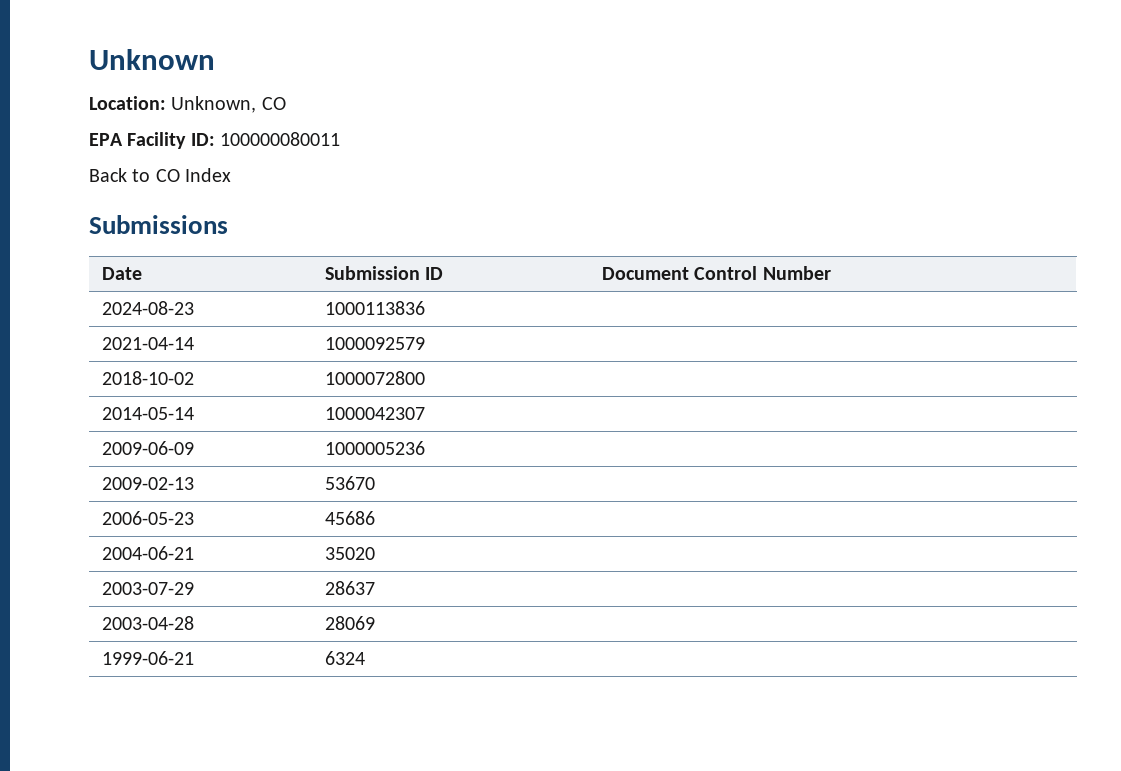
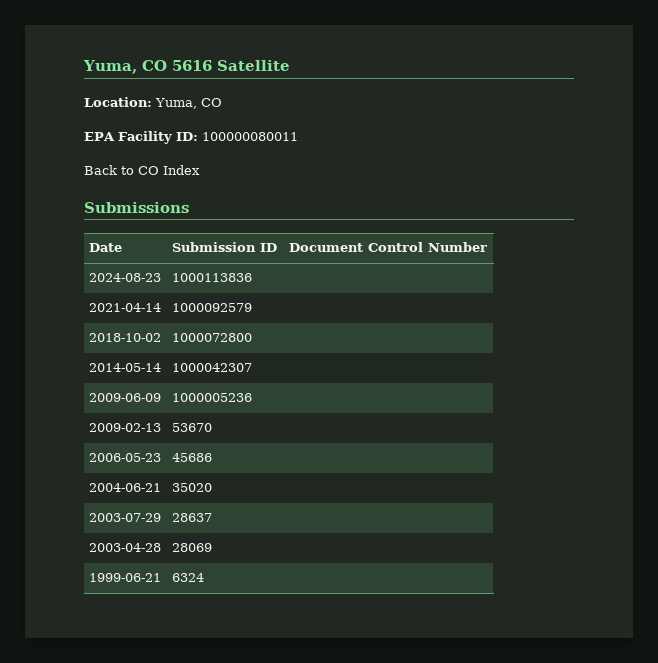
- Unknown
+ Yuma, CO 5616 Satellite
- Location: Unknown, CO
+ Location: Yuma, CO

